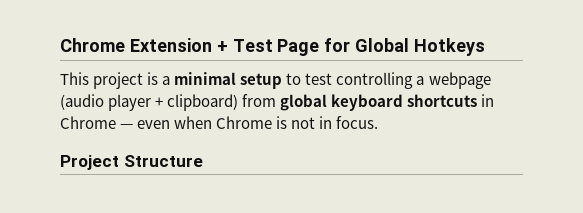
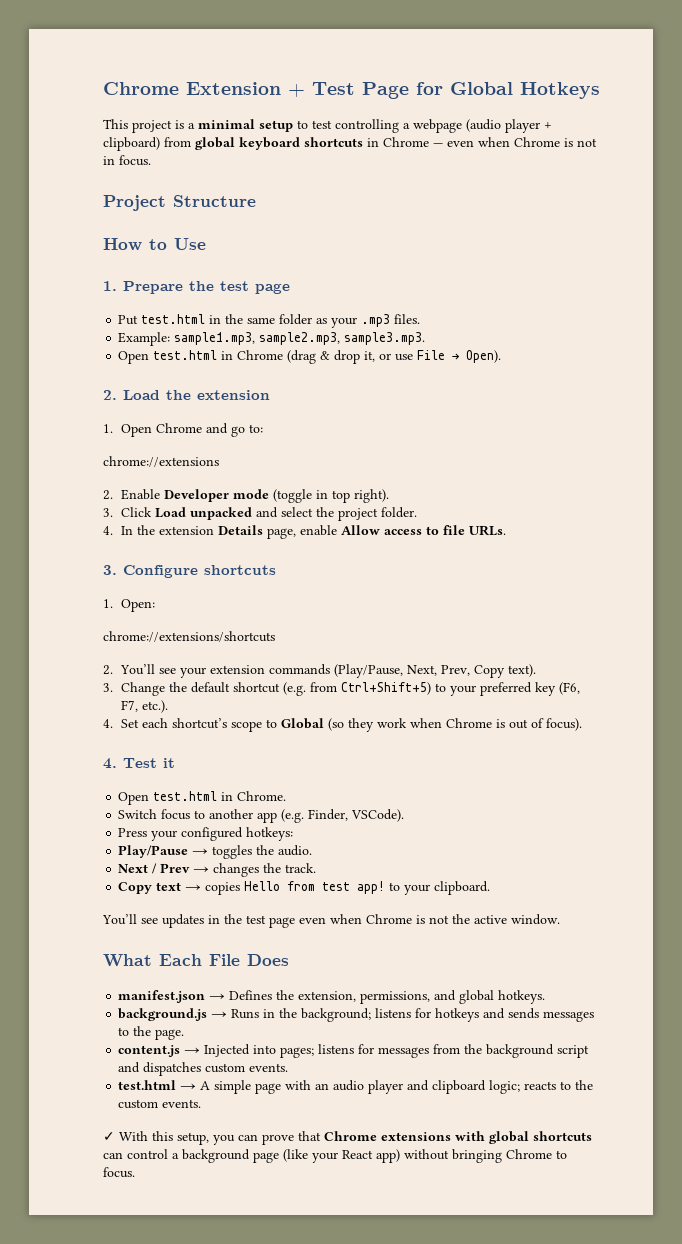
+ How to Use
+ 1. Prepare the test page
+ Put test.html in the same folder as your .mp3 files.
+ Example: sample1.mp3, sample2.mp3, sample3.mp3.
+ Open test.html in Chrome (drag & drop it, or use File → Open).
+ 2. Load the extension
+ 1. Open Chrome and go to:
+ chrome://extensions
+ 2. Enable Developer mode (toggle in top right).
+ 3. Click Load unpacked and select the project folder.
+ 4. In the extension Details page, enable Allow access to file URLs.
+ 3. Configure shortcuts
+ 1. Open:
+ chrome://extensions/shortcuts
+ 2. You’ll see your extension commands (Play/Pause, Next, Prev, Copy text).
+ 3. Change the default shortcut (e.g. from Ctrl+Shift+5) to your preferred key (F6, F7, etc.).
+ 4. Set each shortcut’s scope to Global (so they work when Chrome is out of focus).
+ 4. Test it
+ Open test.html in Chrome.
+ Switch focus to another app (e.g. Finder, VSCode).
+ Press your configured hotkeys:
+ Play/Pause → toggles the audio.
+ Next / Prev → changes the track.
+ Copy text → copies Hello from test app! to your clipboard.
+ You’ll see updates in the test page even when Chrome is not the active window.
+ What Each File Does
+ manifest.json → Defines the extension, permissions, and global hotkeys.
+ background.js → Runs in the background; listens for hotkeys and sends messages to the page.
+ content.js → Injected into pages; listens for messages from the background script and dispatches custom events.
+ test.html → A simple page with an audio player and clipboard logic; reacts to the custom events.
+ ✓ With this setup, you can prove that Chrome extensions with global shortcuts can control a background page (like your React app) without bringing Chrome to focus.

